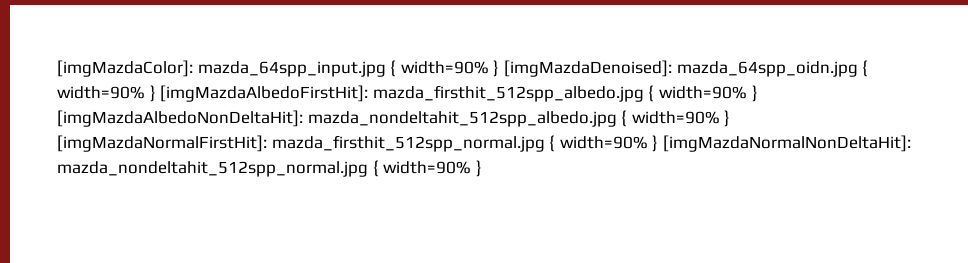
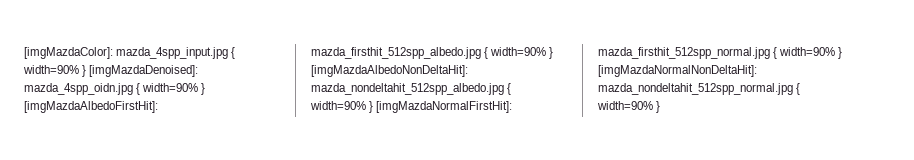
- [imgMazdaColor]: mazda_64spp_input.jpg { width=90% } [imgMazdaDenoised]: mazda_64spp_oidn.jpg { width=90% } [imgMazdaAlbedoFirstHit]: mazda_firsthit_512spp_albedo.jpg { width=90% } [imgMazdaAlbedoNonDeltaHit]: mazda_nondeltahit_512spp_albedo.jpg { width=90% } [imgMazdaNormalFirstHit]: mazda_firsthit_512spp_normal.jpg { width=90% } [imgMazdaNormalNonDeltaHit]: mazda_nondeltahit_512spp_normal.jpg { width=90% }
+ [imgMazdaColor]: mazda_4spp_input.jpg { width=90% } [imgMazdaDenoised]: mazda_4spp_oidn.jpg { width=90% } [imgMazdaAlbedoFirstHit]: mazda_firsthit_512spp_albedo.jpg { width=90% } [imgMazdaAlbedoNonDeltaHit]: mazda_nondeltahit_512spp_albedo.jpg { width=90% } [imgMazdaNormalFirstHit]: mazda_firsthit_512spp_normal.jpg { width=90% } [imgMazdaNormalNonDeltaHit]: mazda_nondeltahit_512spp_normal.jpg { width=90% }

